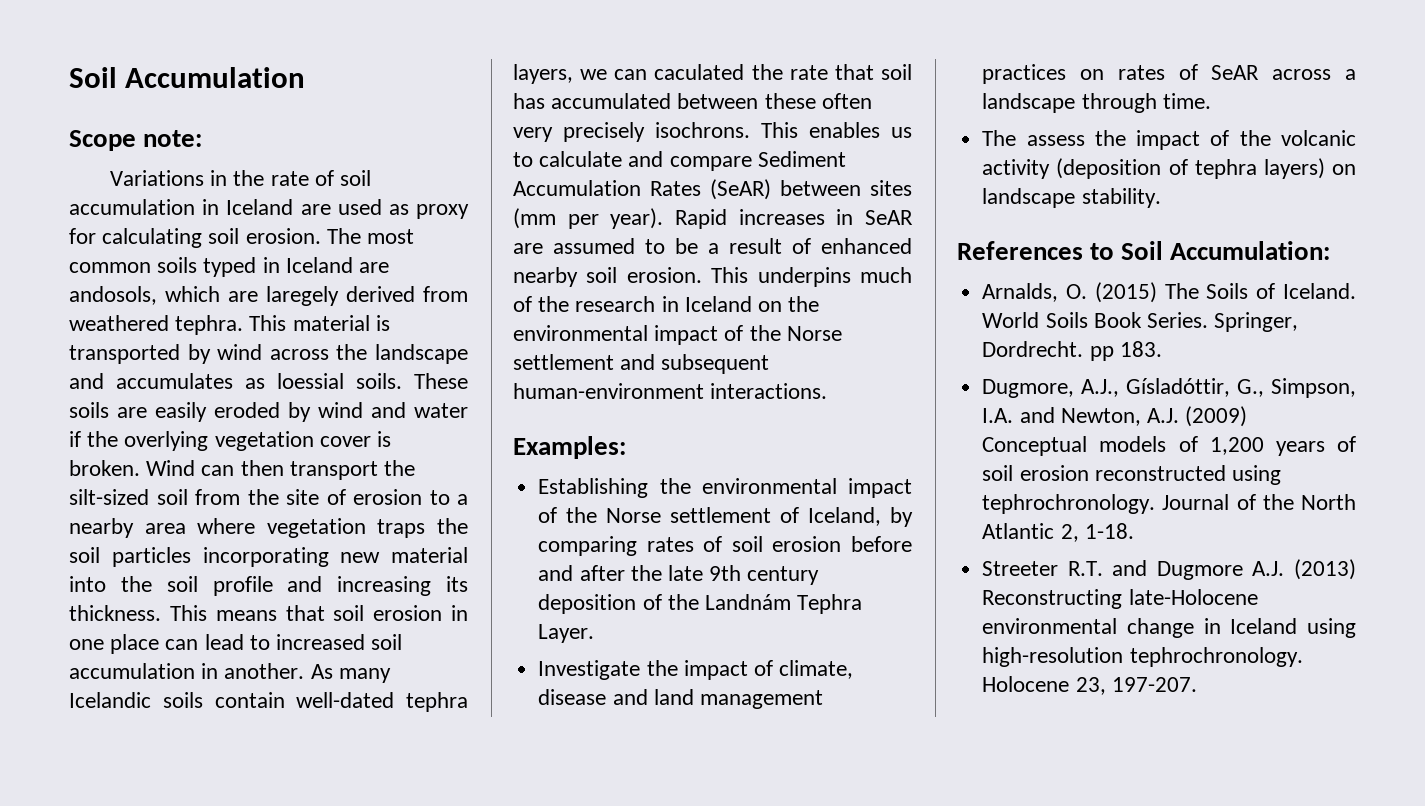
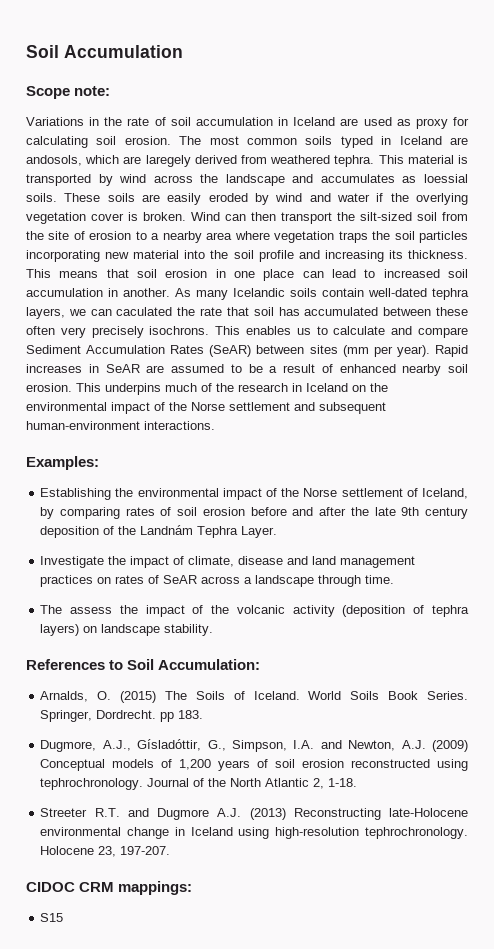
+ CIDOC CRM mappings:
+ S15

